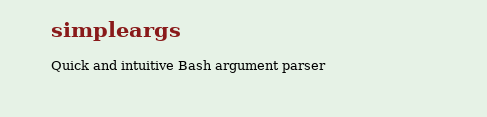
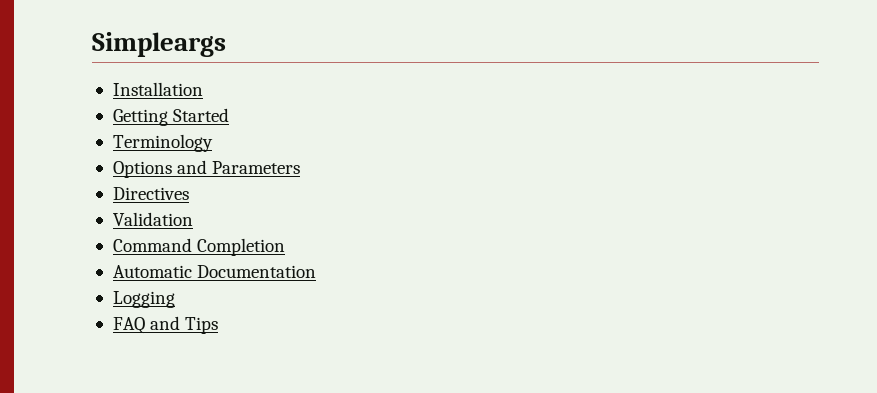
- simpleargs
- Quick and intuitive Bash argument parser
+ Simpleargs
+ Installation
+ Getting Started
+ Terminology
+ Options and Parameters
+ Directives
+ Validation
+ Command Completion
+ Automatic Documentation
+ Logging
+ FAQ and Tips

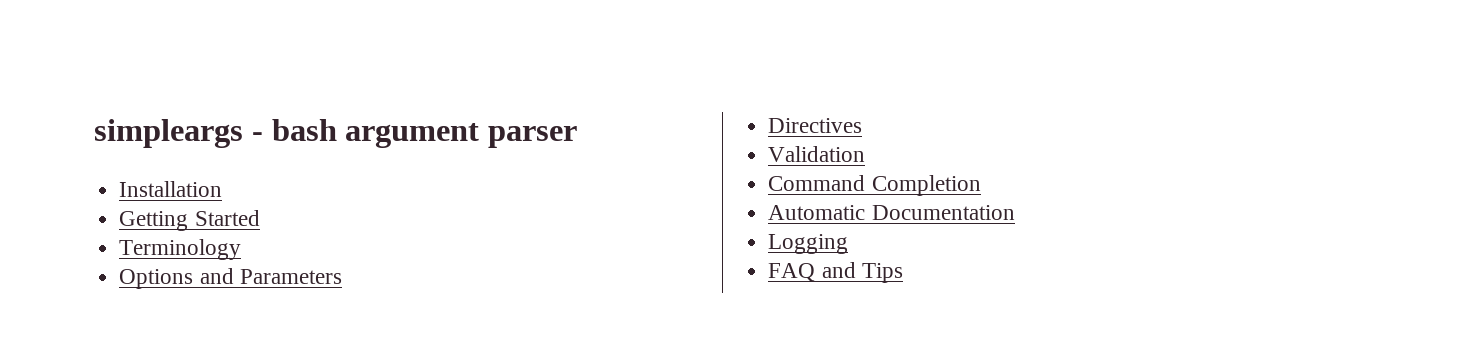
- Simpleargs
+ simpleargs - bash argument parser

